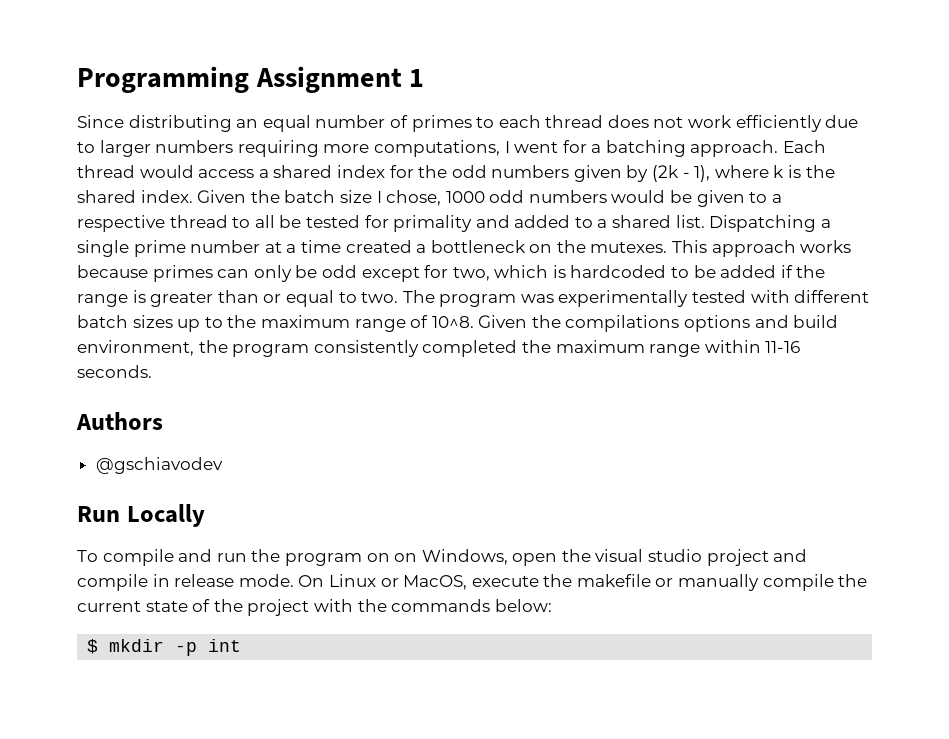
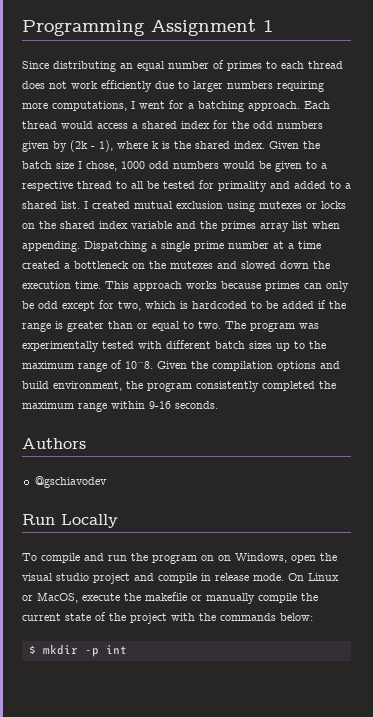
+ I created mutual exclusion using mutexes or locks on the shared index variable and the primes array list when appending.
- Dispatching a single prime number at a time created a bottleneck on the mutexes.
+ Dispatching a single prime number at a time created a bottleneck on the mutexes and slowed down the execution time.
- Given the compilations options and build environment, the program consistently completed the maximum range within 11-16 seconds.
+ Given the compilation options and build environment, the program consistently completed the maximum range within 9-16 seconds.

